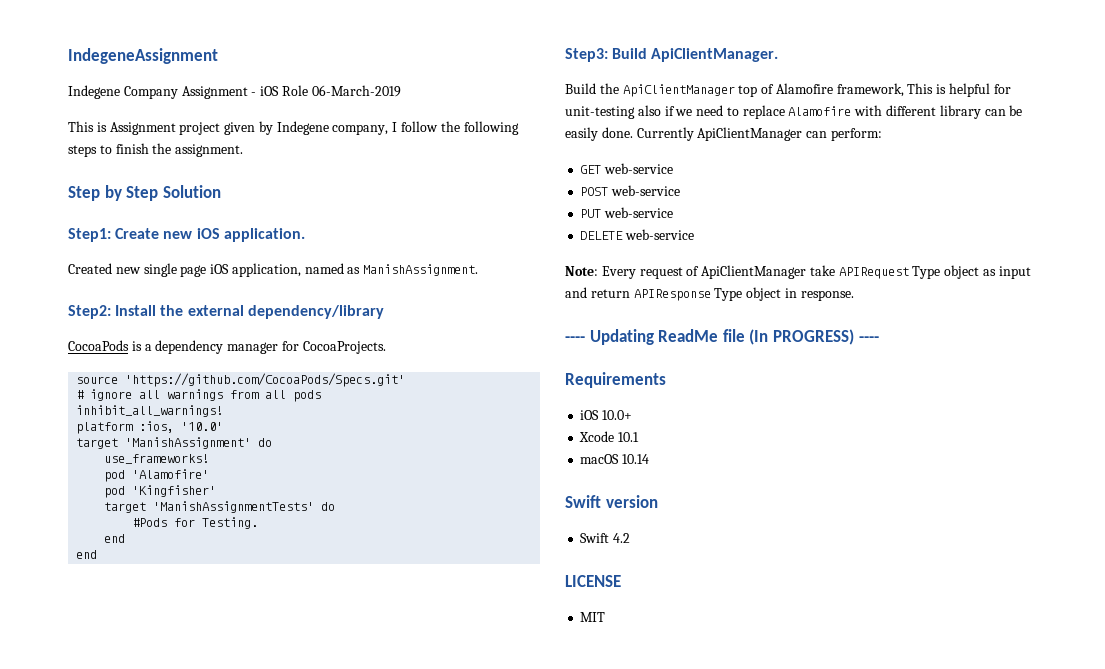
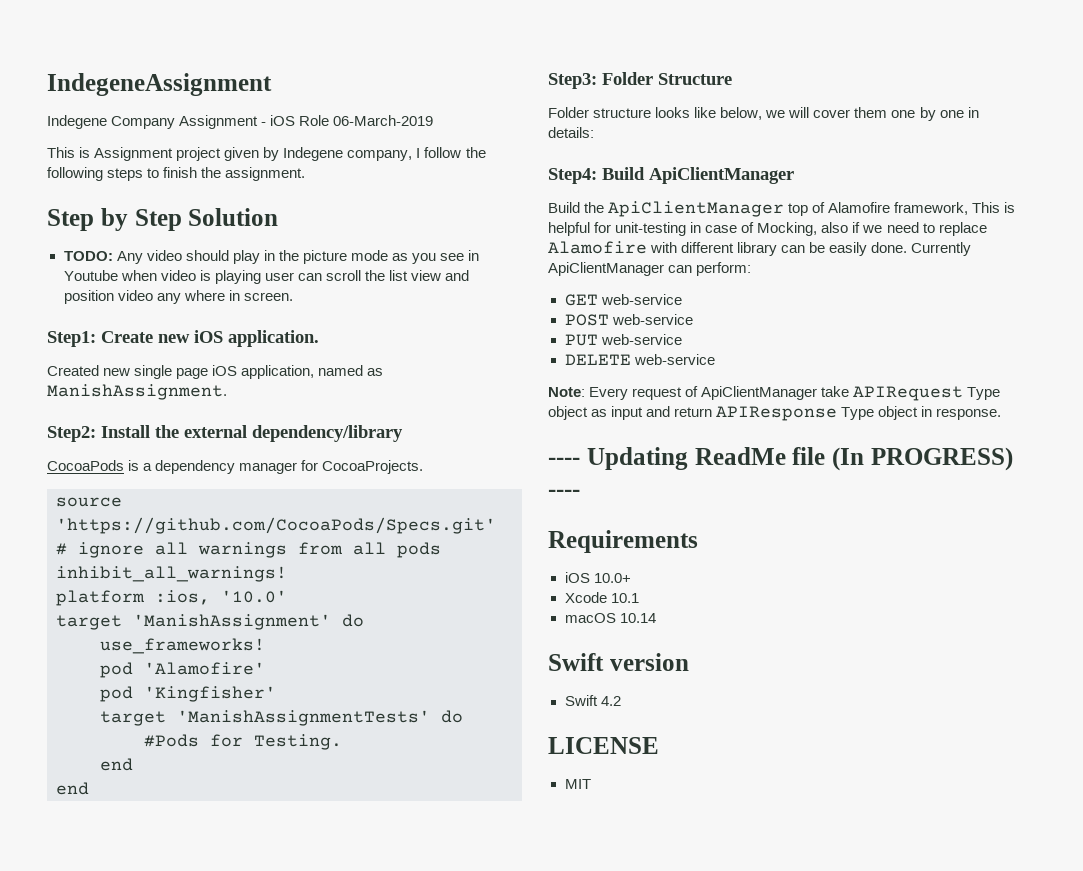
+ TODO: Any video should play in the picture mode as you see in Youtube when video is playing user can scroll the list view and position video any where in screen.
- Step3: Build ApiClientManager.
+ Step3: Folder Structure
+ Folder structure looks like below, we will cover them one by one in details:
+ Step4: Build ApiClientManager
- Build the ApiClientManager top of Alamofire framework, This is helpful for unit-testing also if we need to replace Alamofire with different library can be easily done.
+ Build the ApiClientManager top of Alamofire framework, This is helpful for unit-testing in case of Mocking, also if we need to replace Alamofire with different library can be easily done.

